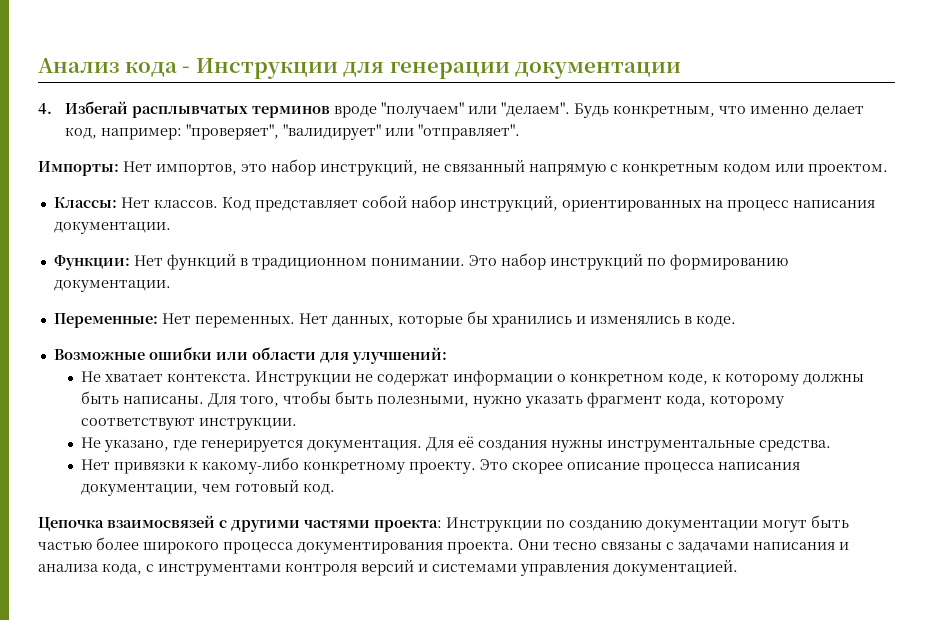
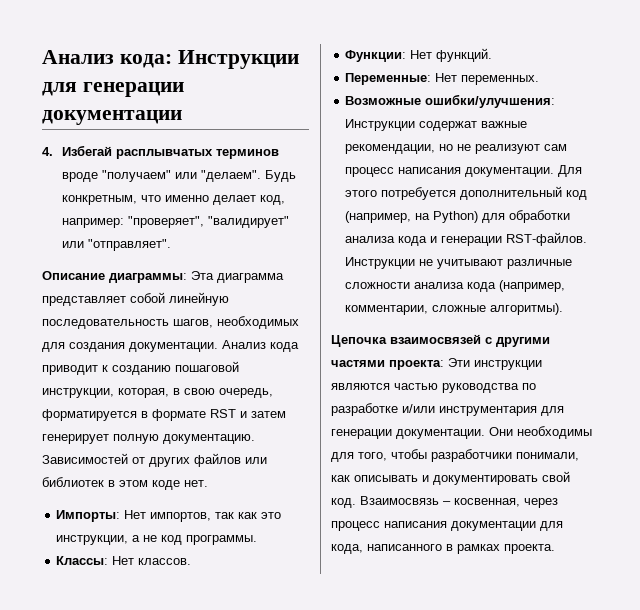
- Анализ кода - Инструкции для генерации документации
+ Анализ кода: Инструкции для генерации документации
- Импорты: Нет импортов, это набор инструкций, не связанный напрямую с конкретным кодом или проектом.
- Классы: Нет классов. Код представляет собой набор инструкций, ориентированных на процесс написания документации.
- Функции: Нет функций в традиционном понимании. Это набор инструкций по формированию документации.
- Переменные: Нет переменных. Нет данных, которые бы хранились и изменялись в коде.
- Возможные ошибки или области для улучшений:
- Не хватает контекста. Инструкции не содержат информации о конкретном коде, к которому должны быть написаны. Для того, чтобы быть полезными, нужно указать фрагмент кода, которому соответствуют инструкции.
- Не указано, где генерируется документация. Для её создания нужны инструментальные средства.
- Нет привязки к какому-либо конкретному проекту. Это скорее описание процесса написания документации, чем готовый код.
+ Описание диаграммы: Эта диаграмма представляет собой линейную последовательность шагов, необходимых для создания документации. Анализ кода приводит к созданию пошаговой инструкции, которая, в свою очередь, форматируется в формате RST и затем генерирует полную документацию. Зависимостей от других файлов или библиотек в этом коде нет.
+ Импорты: Нет импортов, так как это инструкции, а не код программы.
+ Классы: Нет классов.
+ Функции: Нет функций.
+ Переменные: Нет переменных.
+ Возможные ошибки/улучшения: Инструкции содержат важные рекомендации, но не реализуют сам процесс написания документации. Для этого потребуется дополнительный код (например, на Python) для обработки анализа кода и генерации RST-файлов. Инструкции не учитывают различные сложности анализа кода (например, комментарии, сложные алгоритмы).
- Цепочка взаимосвязей с другими частями проекта: Инструкции по созданию документации могут быть частью более широкого процесса документирования проекта. Они тесно связаны с задачами написания и анализа кода, с инструментами контроля версий и системами управления документацией.
+ Цепочка взаимосвязей с другими частями проекта: Эти инструкции являются частью руководства по разработке и/или инструментария для генерации документации. Они необходимы для того, чтобы разработчики понимали, как описывать и документировать свой код. Взаимосвязь – косвенная, через процесс написания документации для кода, написанного в рамках проекта.

